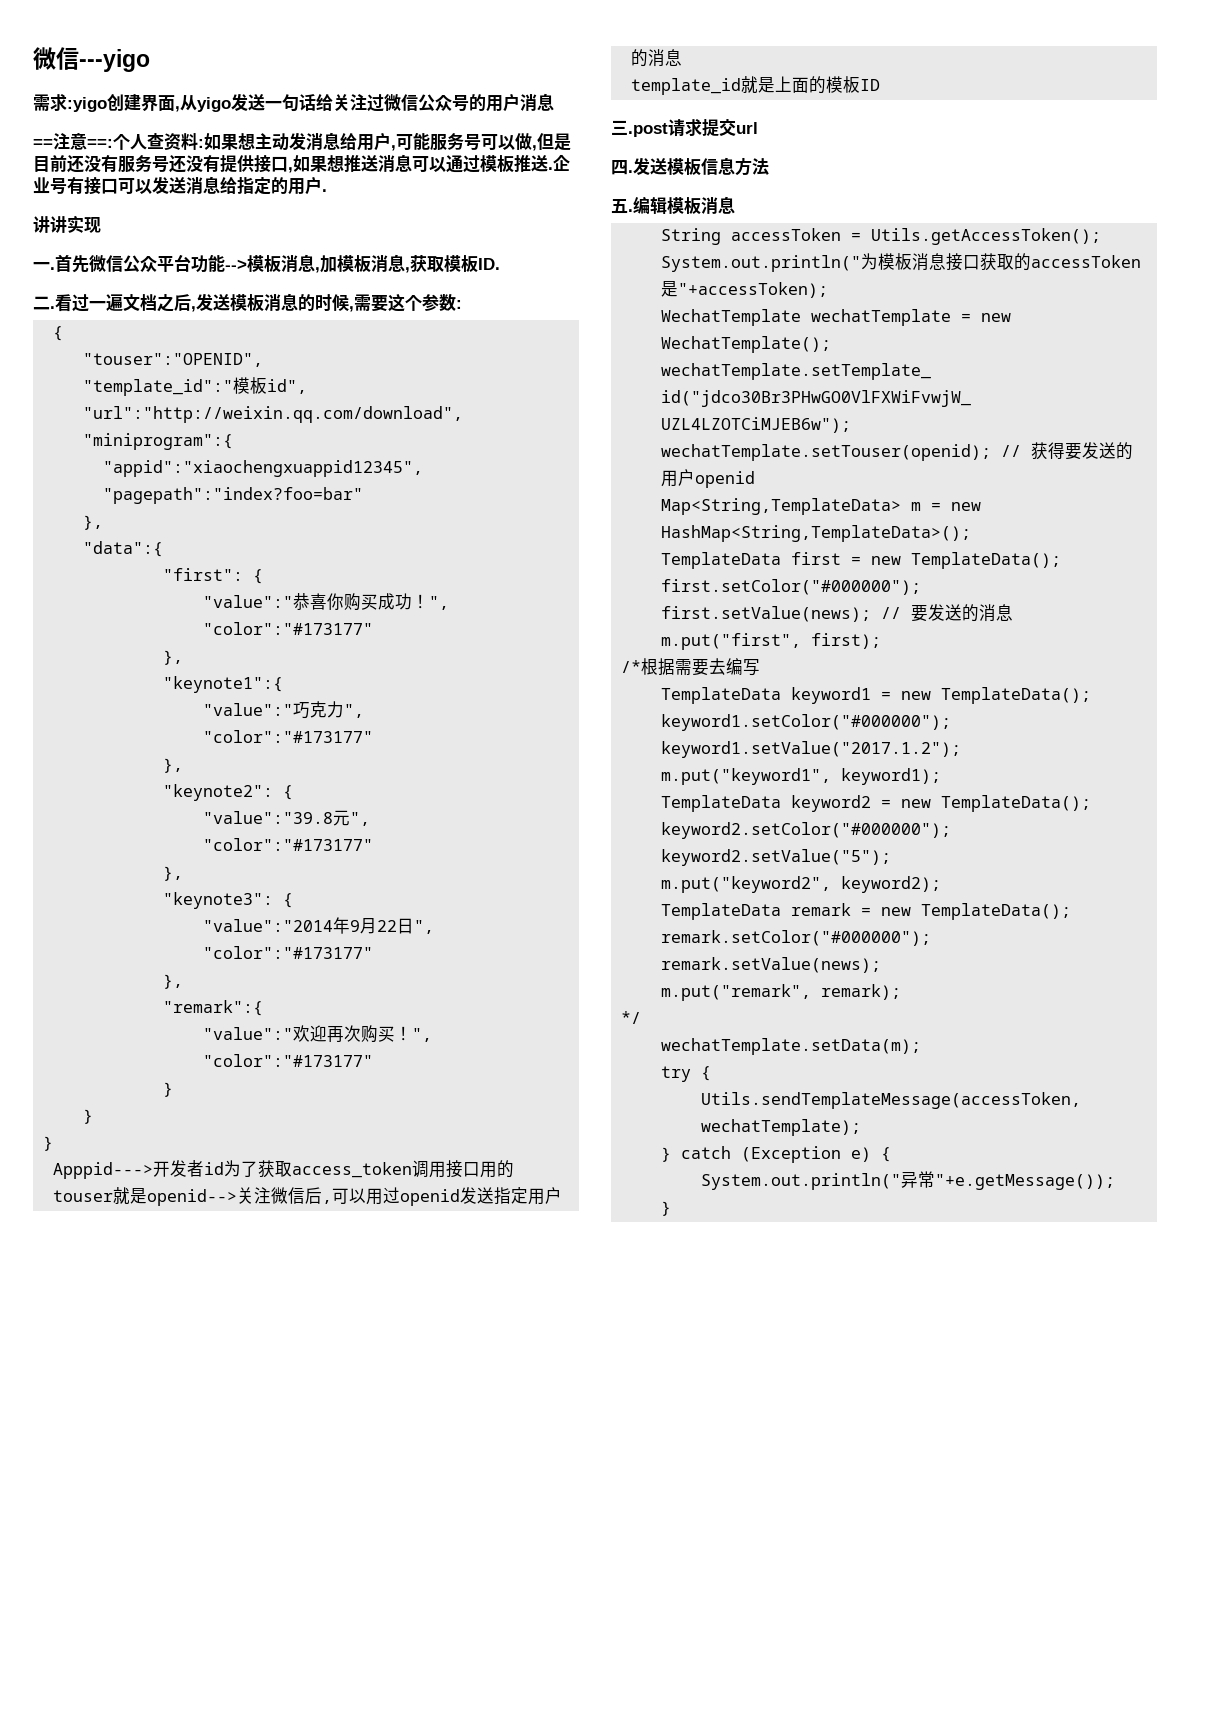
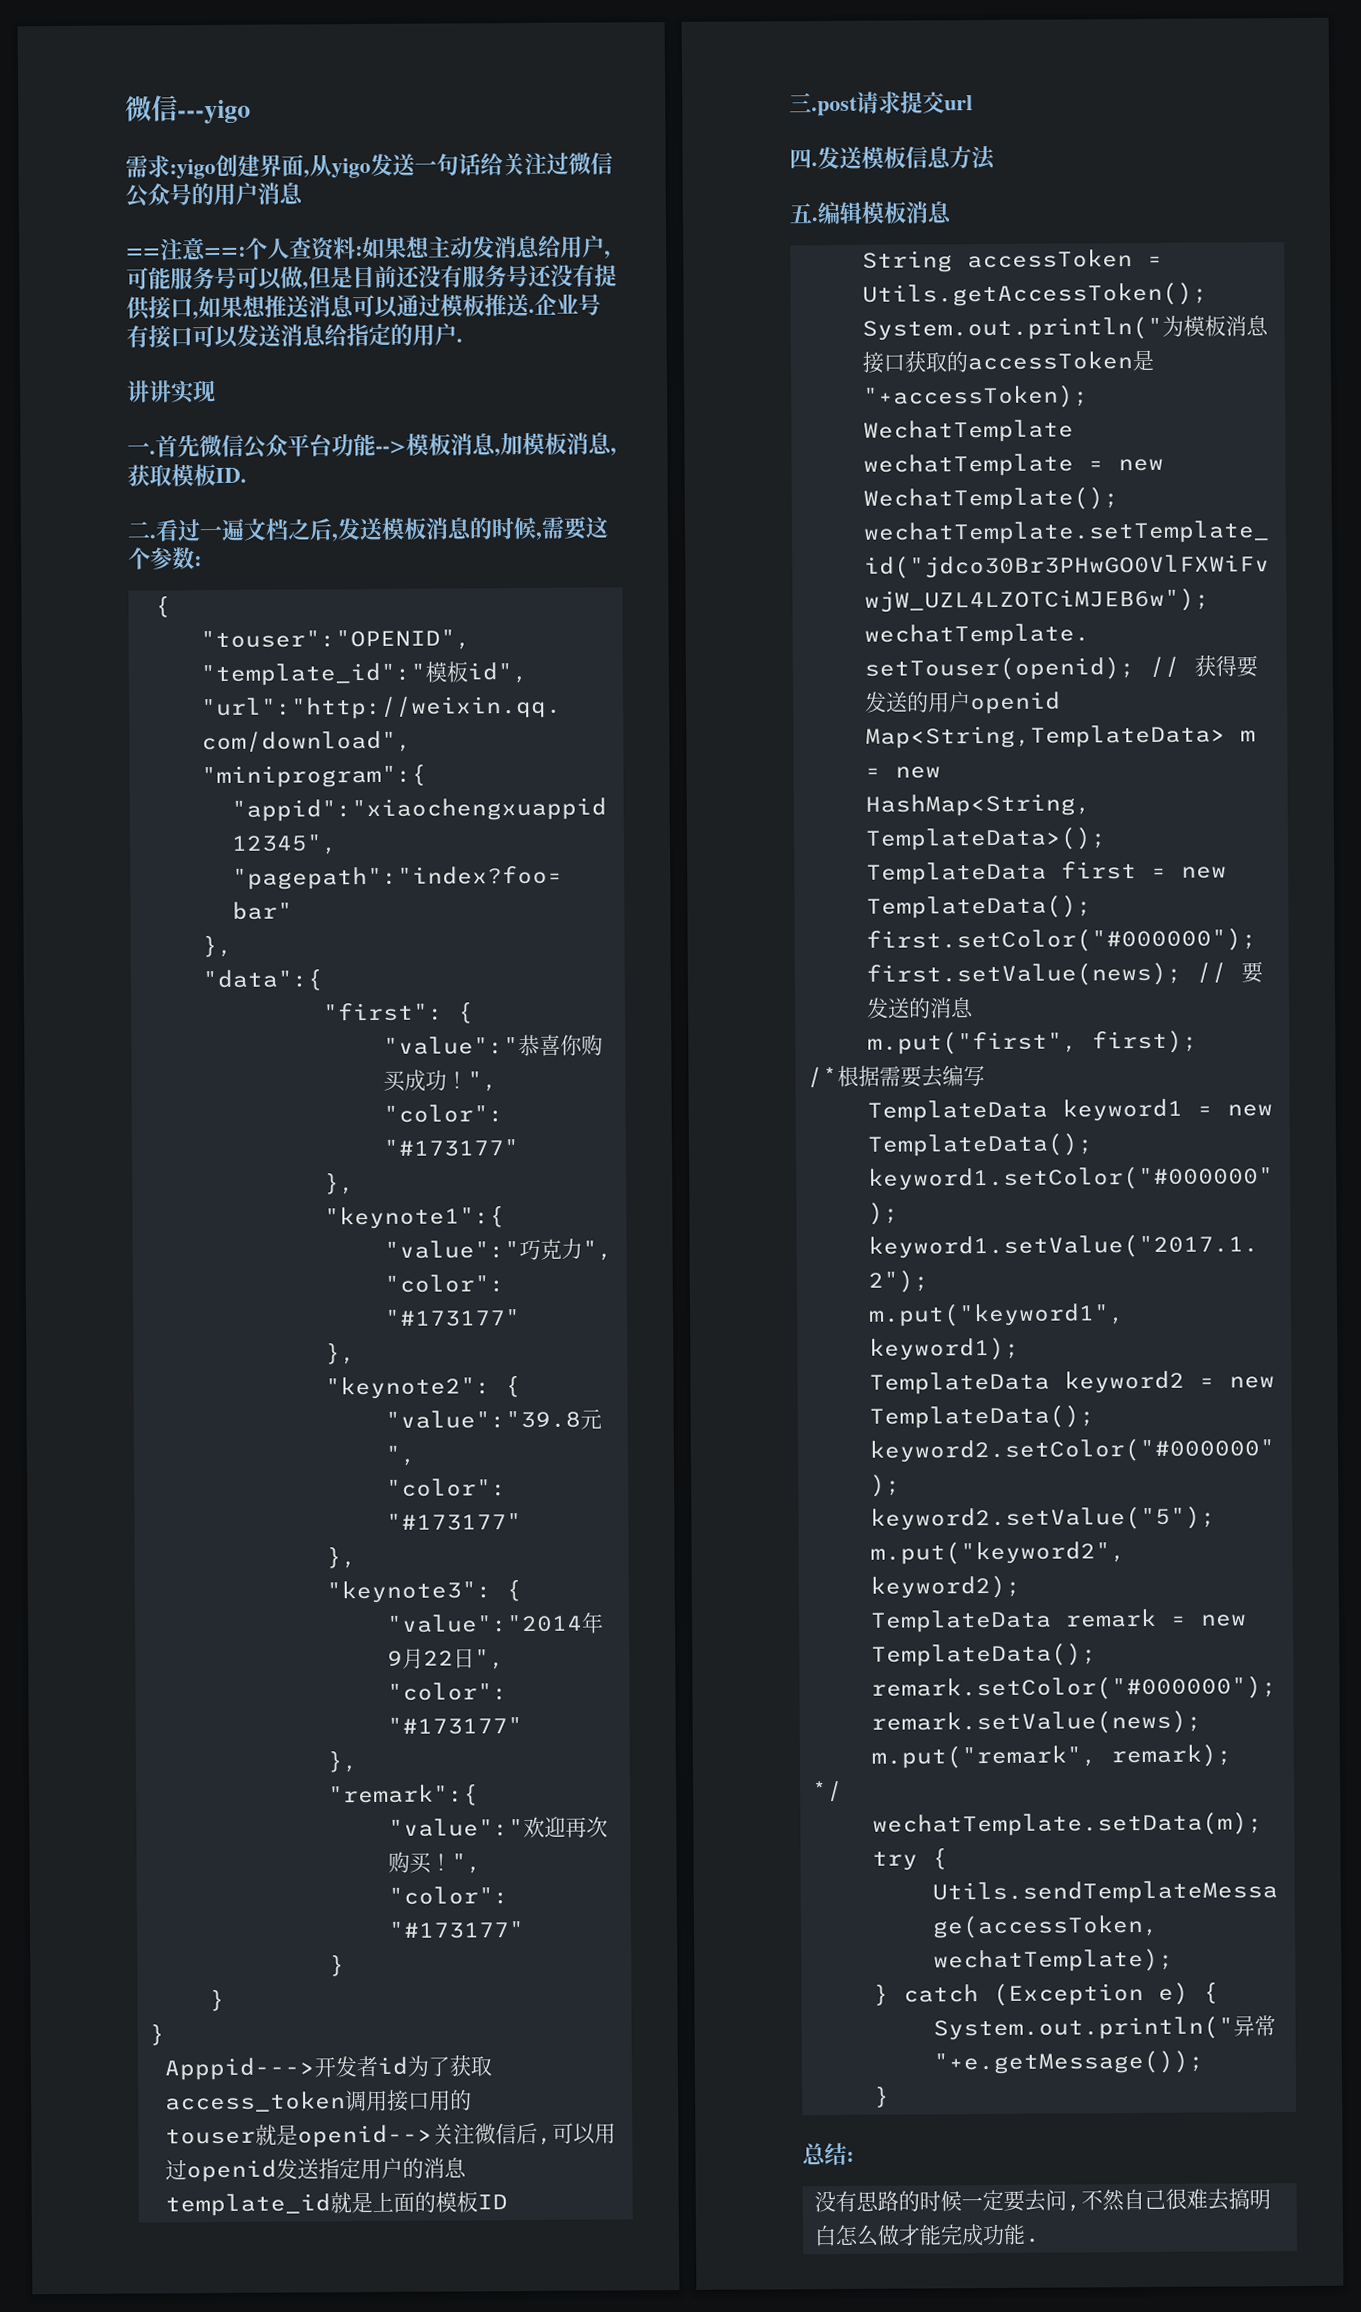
+ 总结:
+ 没有思路的时候一定要去问,不然自己很难去搞明白怎么做才能完成功能.

